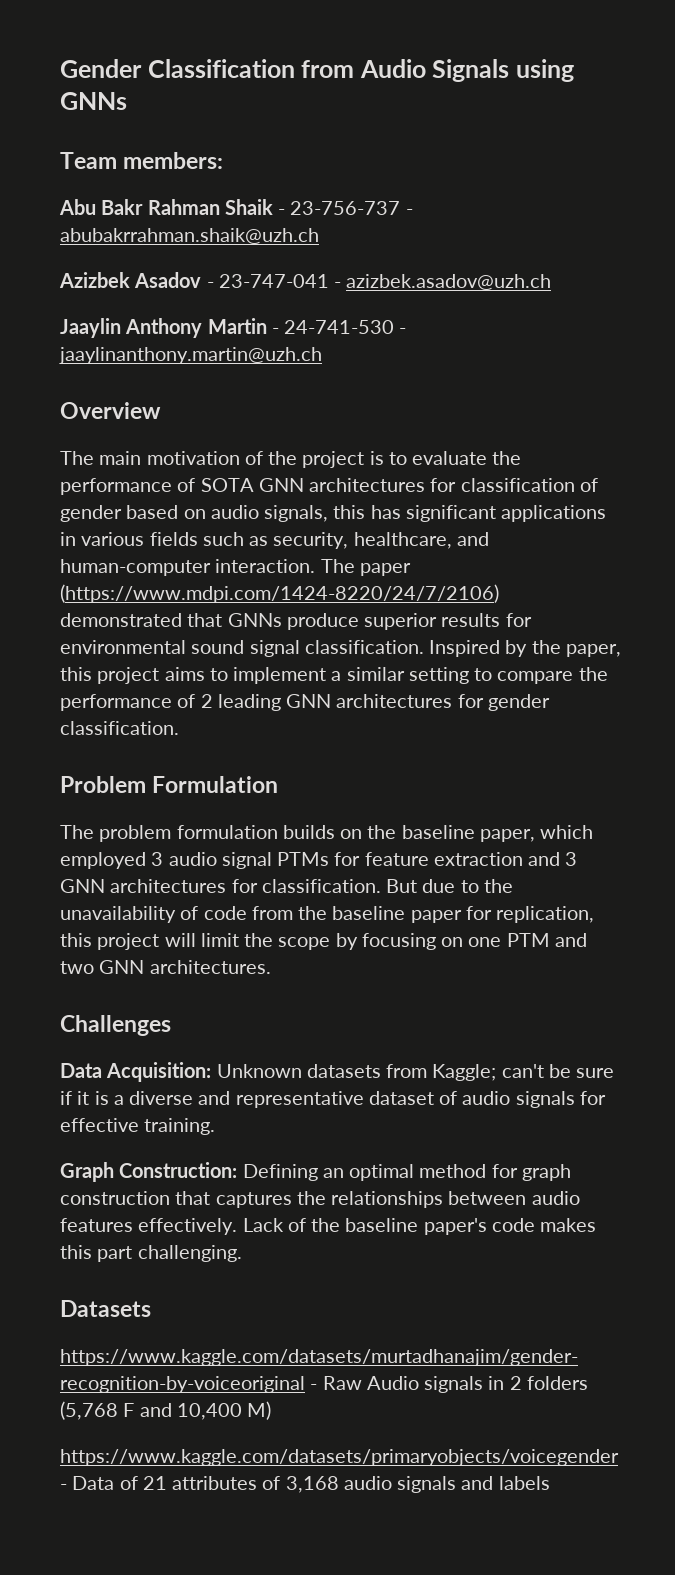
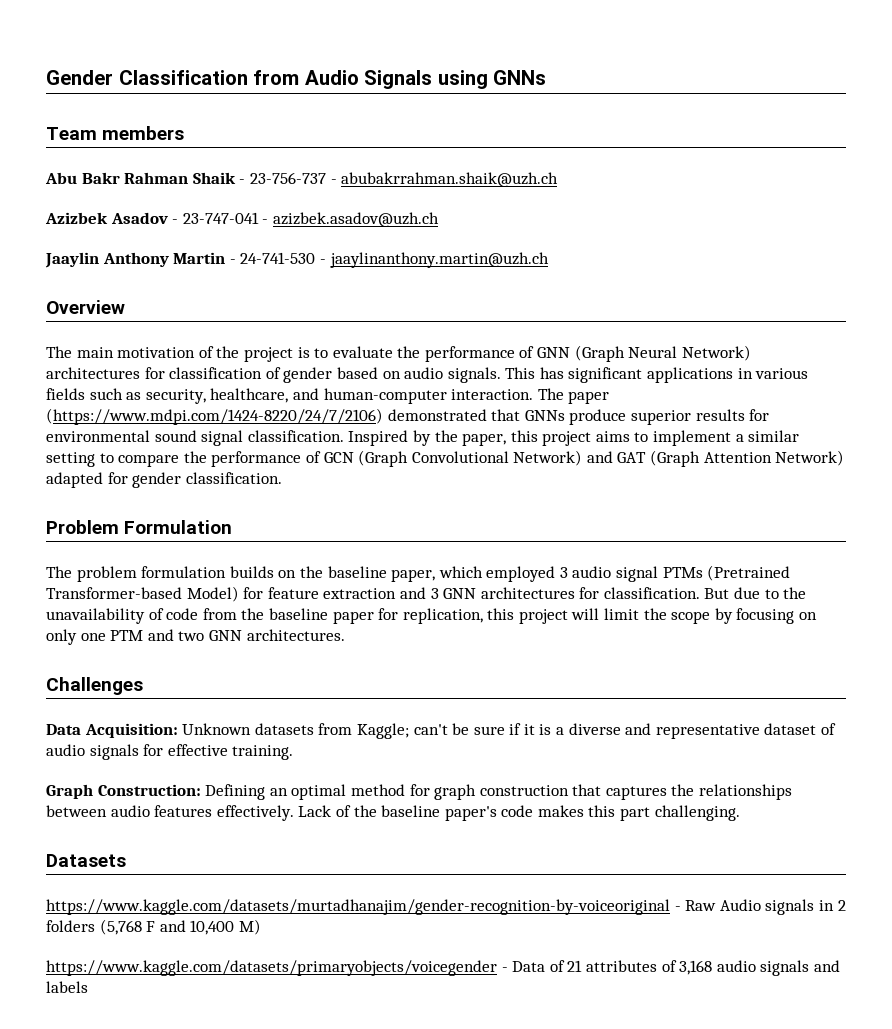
- Team members:
+ Team members
- The main motivation of the project is to evaluate the performance of SOTA GNN architectures for classification of gender based on audio signals, this has significant applications in various fields such as security, healthcare, and human-computer interaction.
+ The main motivation of the project is to evaluate the performance of GNN (Graph Neural Network) architectures for classification of gender based on audio signals. This has significant applications in various fields such as security, healthcare, and human-computer interaction.
- Inspired by the paper, this project aims to implement a similar setting to compare the performance of 2 leading GNN architectures for gender classification.
+ Inspired by the paper, this project aims to implement a similar setting to compare the performance of GCN (Graph Convolutional Network) and GAT (Graph Attention Network) adapted for gender classification.
- The problem formulation builds on the baseline paper, which employed 3 audio signal PTMs for feature extraction and 3 GNN architectures for classification.
+ The problem formulation builds on the baseline paper, which employed 3 audio signal PTMs (Pretrained Transformer-based Model) for feature extraction and 3 GNN architectures for classification.
- But due to the unavailability of code from the baseline paper for replication, this project will limit the scope by focusing on one PTM and two GNN architectures.
+ But due to the unavailability of code from the baseline paper for replication, this project will limit the scope by focusing on only one PTM and two GNN architectures.

